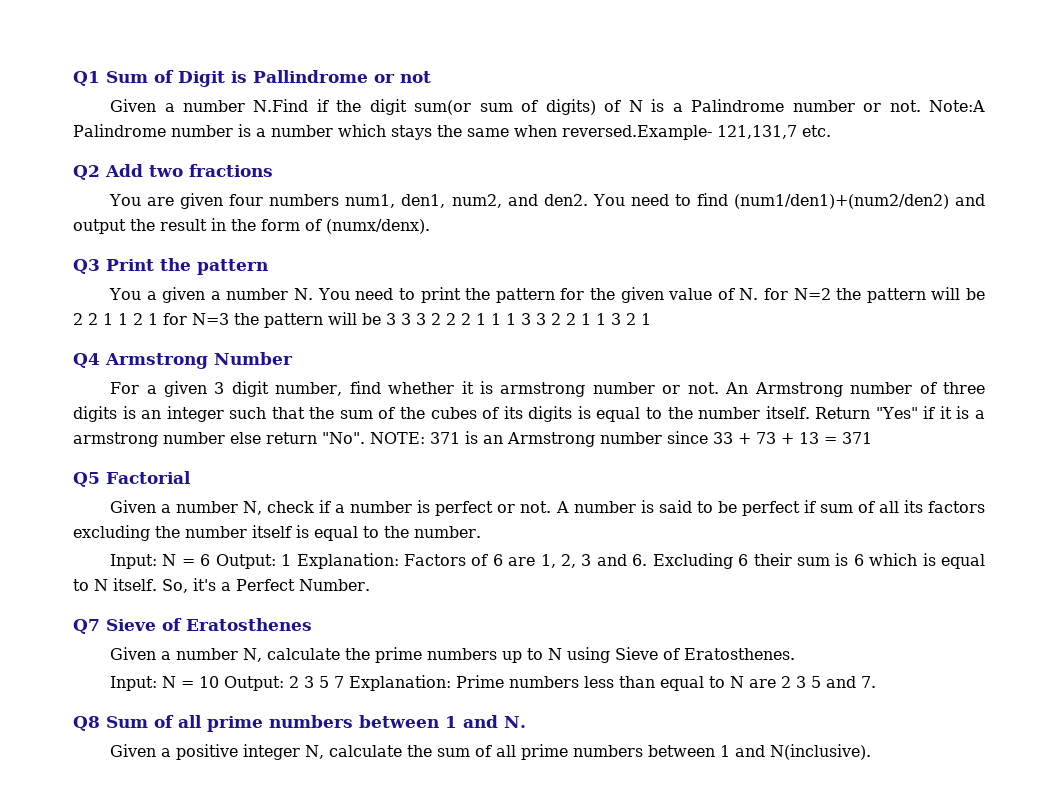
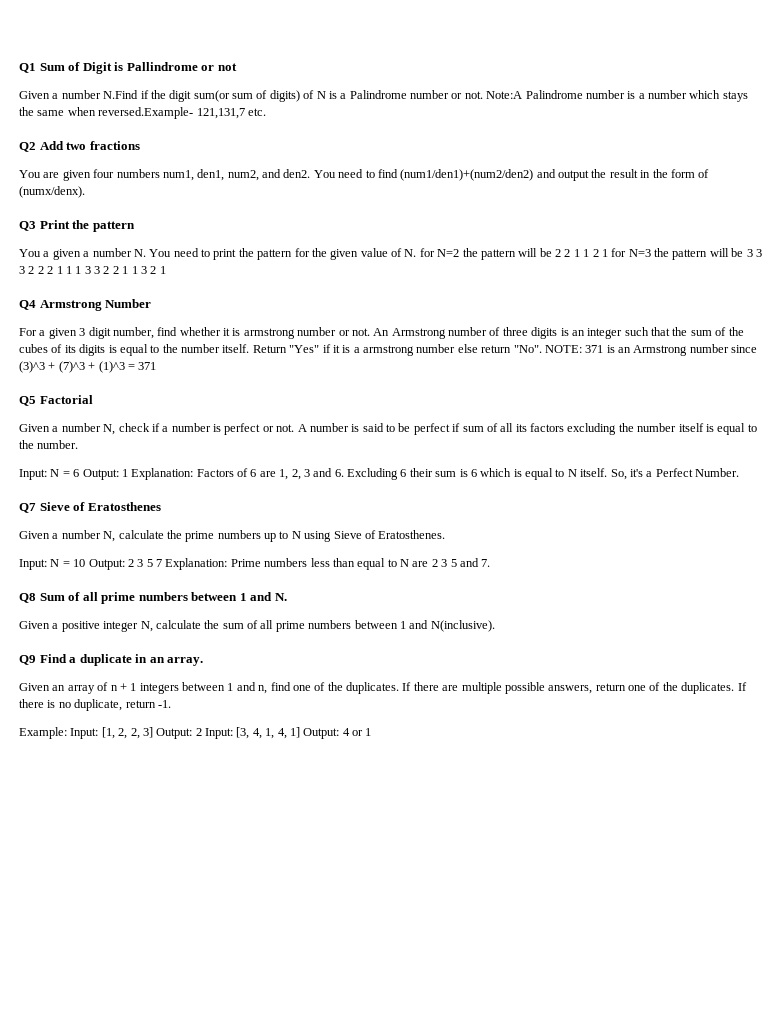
- Return "Yes" if it is a armstrong number else return "No". NOTE: 371 is an Armstrong number since 33 + 73 + 13 = 371
+ Return "Yes" if it is a armstrong number else return "No". NOTE: 371 is an Armstrong number since (3)^3 + (7)^3 + (1)^3 = 371
+ Q9 Find a duplicate in an array.
+ Given an array of n + 1 integers between 1 and n, find one of the duplicates. If there are multiple possible answers, return one of the duplicates. If there is no duplicate, return -1.
+ Example: Input: [1, 2, 2, 3] Output: 2 Input: [3, 4, 1, 4, 1] Output: 4 or 1

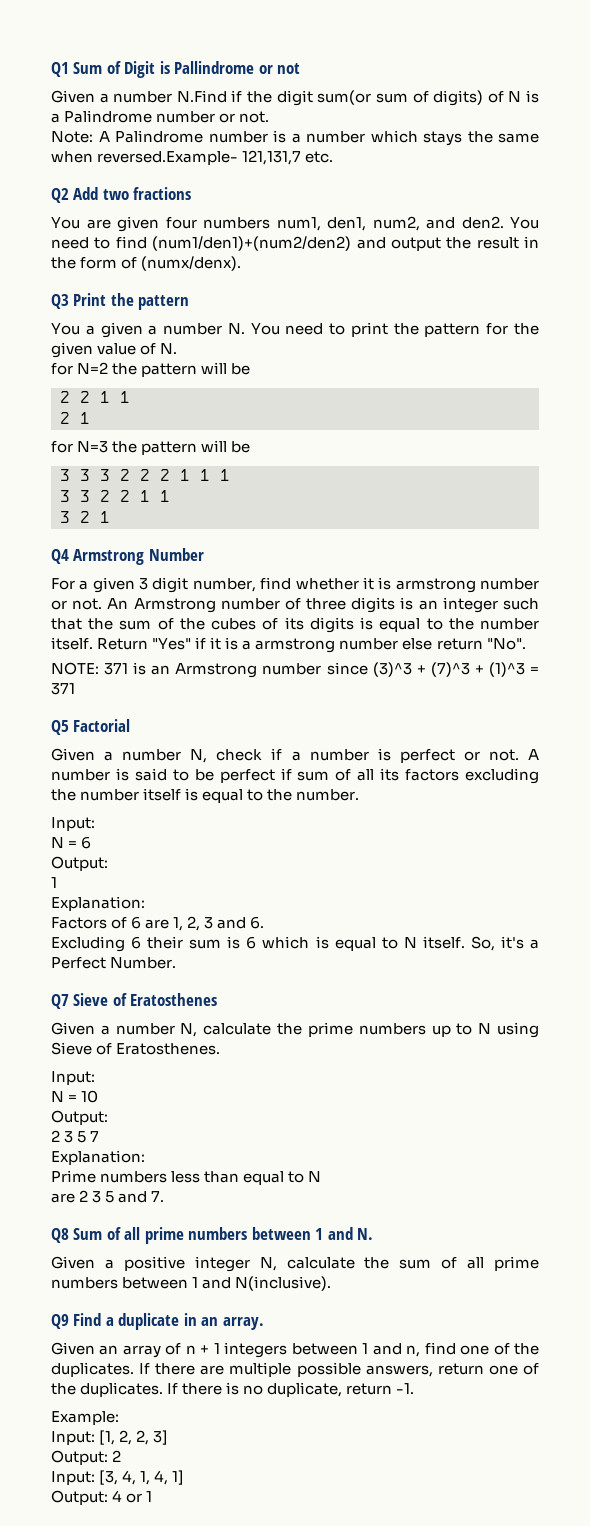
- Given a number N.Find if the digit sum(or sum of digits) of N is a Palindrome number or not. Note:A Palindrome number is a number which stays the same when reversed.Example- 121,131,7 etc.
+ Given a number N.Find if the digit sum(or sum of digits) of N is a Palindrome number or not.
+ Note: A Palindrome number is a number which stays the same when reversed.Example- 121,131,7 etc.
- You a given a number N. You need to print the pattern for the given value of N. for N=2 the pattern will be 2 2 1 1 2 1 for N=3 the pattern will be 3 3 3 2 2 2 1 1 1 3 3 2 2 1 1 3 2 1
+ You a given a number N. You need to print the pattern for the given value of N.
+ for N=2 the pattern will be
+ 2 2 1 1
+ 2 1
+ for N=3 the pattern will be
+ 3 3 3 2 2 2 1 1 1
+ 3 3 2 2 1 1
+ 3 2 1
- Return "Yes" if it is a armstrong number else return "No". NOTE: 371 is an Armstrong number since (3)^3 + (7)^3 + (1)^3 = 371
+ Return "Yes" if it is a armstrong number else return "No".
+ NOTE: 371 is an Armstrong number since (3)^3 + (7)^3 + (1)^3 = 371
  A number is said to be perfect if sum of all its factors excluding the number itself is equal to the number.
- Input: N = 6 Output: 1 Explanation: Factors of 6 are 1, 2, 3 and 6. Excluding 6 their sum is 6 which is equal to N itself.
+ Input:
+ N = 6
+ Output:
+ 1
+ Explanation:
+ Factors of 6 are 1, 2, 3 and 6.
+ Excluding 6 their sum is 6 which is equal to N itself.
  Given a number N, calculate the prime numbers up to N using Sieve of Eratosthenes.
- Input: N = 10 Output: 2 3 5 7 Explanation: Prime numbers less than equal to N are 2 3 5 and 7.
+ Input:
+ N = 10
+ Output:
+ 2 3 5 7
+ Explanation:
+ Prime numbers less than equal to N
+ are 2 3 5 and 7.
- Example: Input: [1, 2, 2, 3] Output: 2 Input: [3, 4, 1, 4, 1] Output: 4 or 1
+ Example:
+ Input: [1, 2, 2, 3]
+ Output: 2
+ Input: [3, 4, 1, 4, 1]
+ Output: 4 or 1

